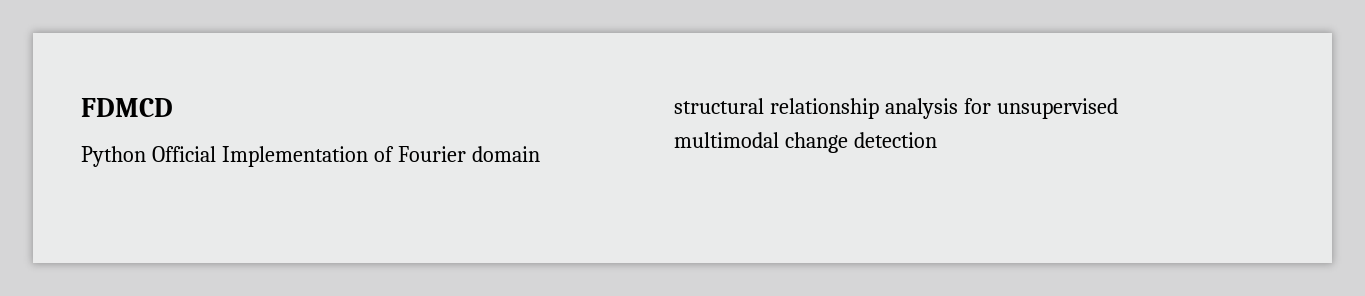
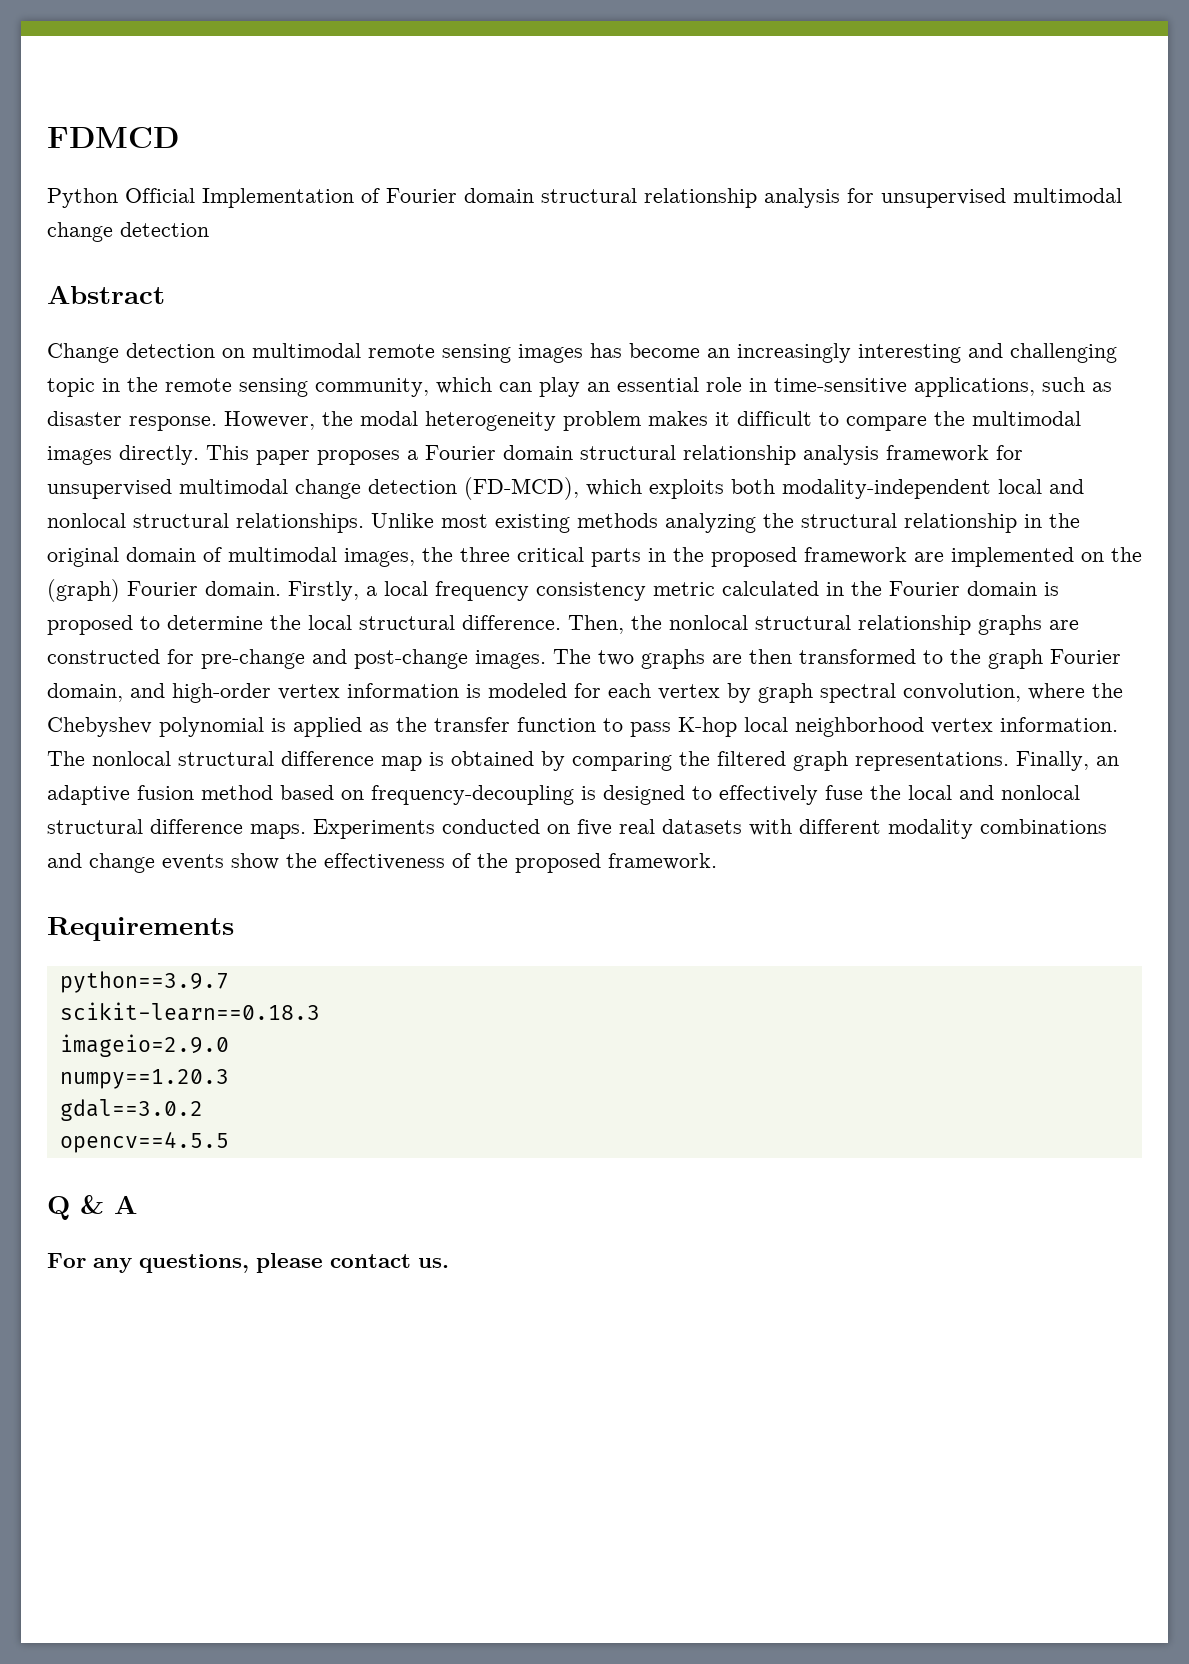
+ Abstract
+ Change detection on multimodal remote sensing images has become an increasingly interesting and challenging topic in the remote sensing community, which can play an essential role in time-sensitive applications, such as disaster response. However, the modal heterogeneity problem makes it difficult to compare the multimodal images directly. This paper proposes a Fourier domain structural relationship analysis framework for unsupervised multimodal change detection (FD-MCD), which exploits both modality-independent local and nonlocal structural relationships. Unlike most existing methods analyzing the structural relationship in the original domain of multimodal images, the three critical parts in the proposed framework are implemented on the (graph) Fourier domain. Firstly, a local frequency consistency metric calculated in the Fourier domain is proposed to determine the local structural difference. Then, the nonlocal structural relationship graphs are constructed for pre-change and post-change images. The two graphs are then transformed to the graph Fourier domain, and high-order vertex information is modeled for each vertex by graph spectral convolution, where the Chebyshev polynomial is applied as the transfer function to pass K-hop local neighborhood vertex information. The nonlocal structural difference map is obtained by comparing the filtered graph representations. Finally, an adaptive fusion method based on frequency-decoupling is designed to effectively fuse the local and nonlocal structural difference maps. Experiments conducted on five real datasets with different modality combinations and change events show the effectiveness of the proposed framework.
+ Requirements
+ python==3.9.7
+ scikit-learn==0.18.3
+ imageio=2.9.0
+ numpy==1.20.3
+ gdal==3.0.2
+ opencv==4.5.5
+ Q & A
+ For any questions, please contact us.

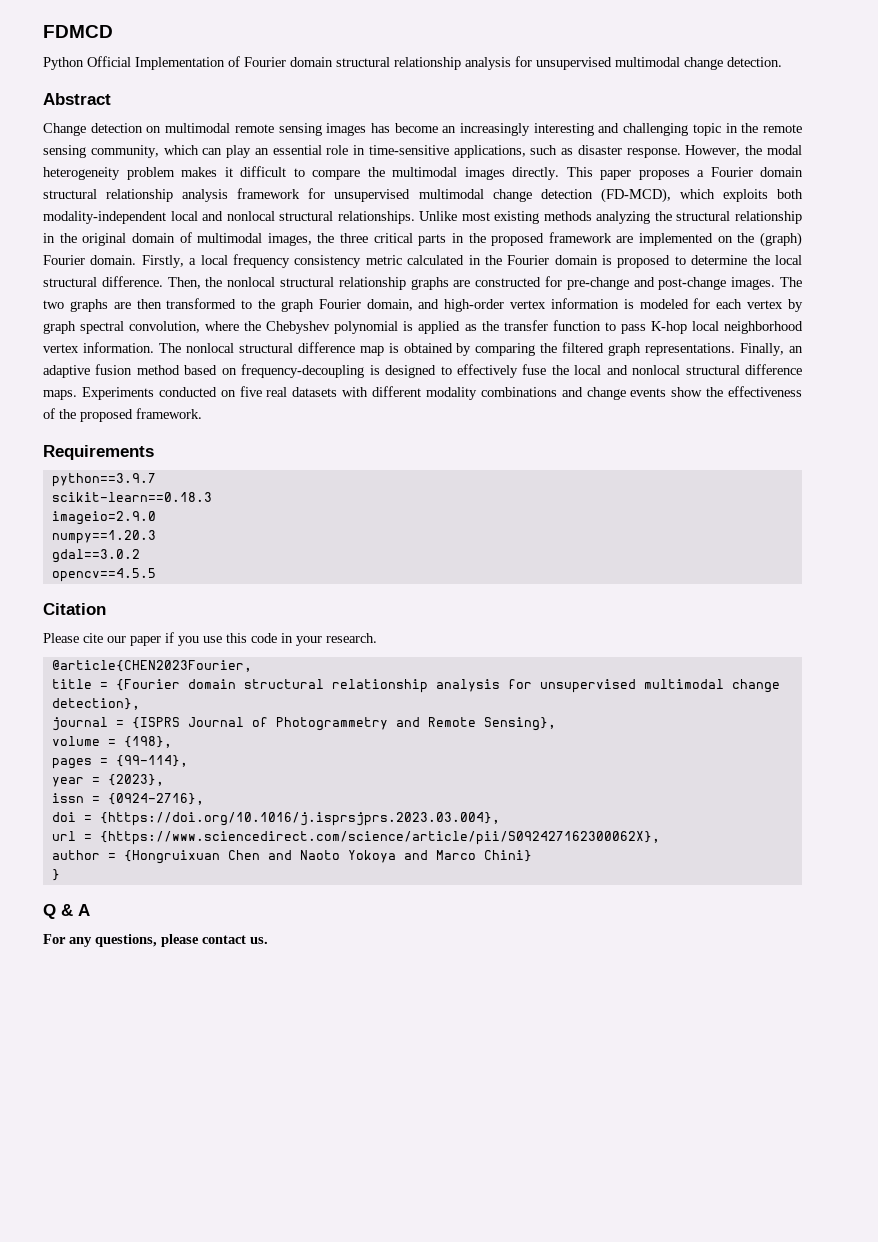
- Python Official Implementation of Fourier domain structural relationship analysis for unsupervised multimodal change detection
+ Python Official Implementation of Fourier domain structural relationship analysis for unsupervised multimodal change detection.
+ Citation
+ Please cite our paper if you use this code in your research.
+ @article{CHEN2023Fourier,
+ title = {Fourier domain structural relationship analysis for unsupervised multimodal change detection},
+ journal = {ISPRS Journal of Photogrammetry and Remote Sensing},
+ volume = {198},
+ pages = {99-114},
+ year = {2023},
+ issn = {0924-2716},
+ doi = {https://doi.org/10.1016/j.isprsjprs.2023.03.004},
+ url = {https://www.sciencedirect.com/science/article/pii/S092427162300062X},
+ author = {Hongruixuan Chen and Naoto Yokoya and Marco Chini}
+ }

